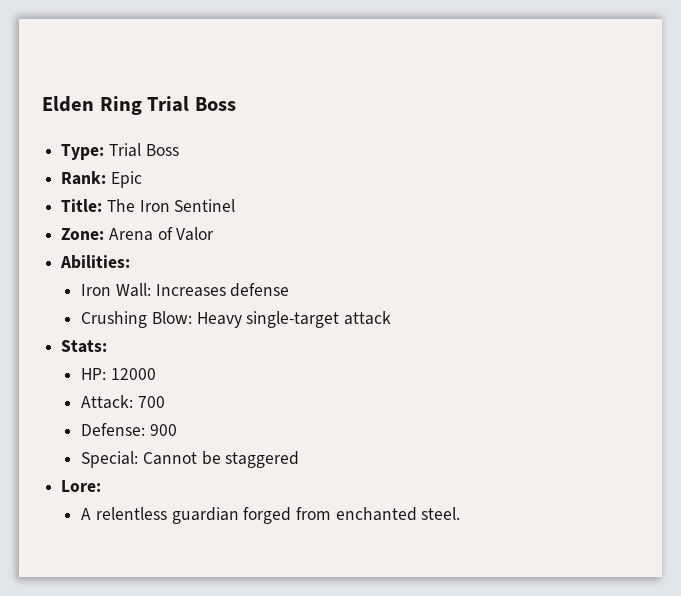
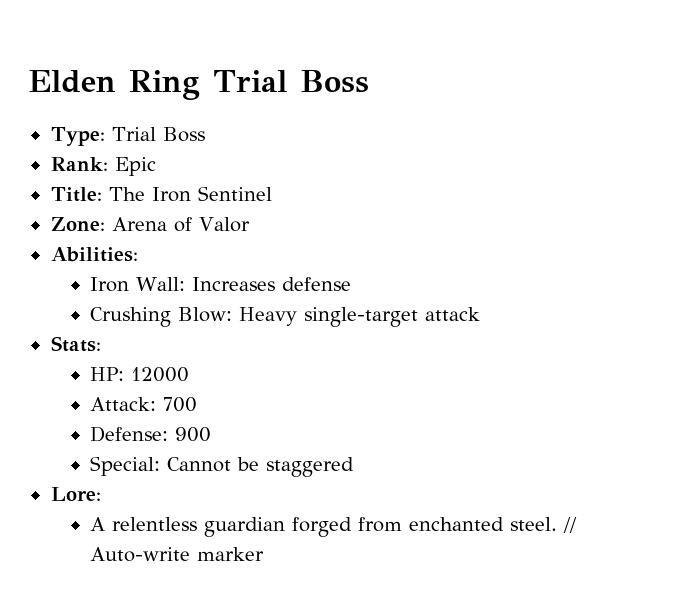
+ // Auto-write marker

